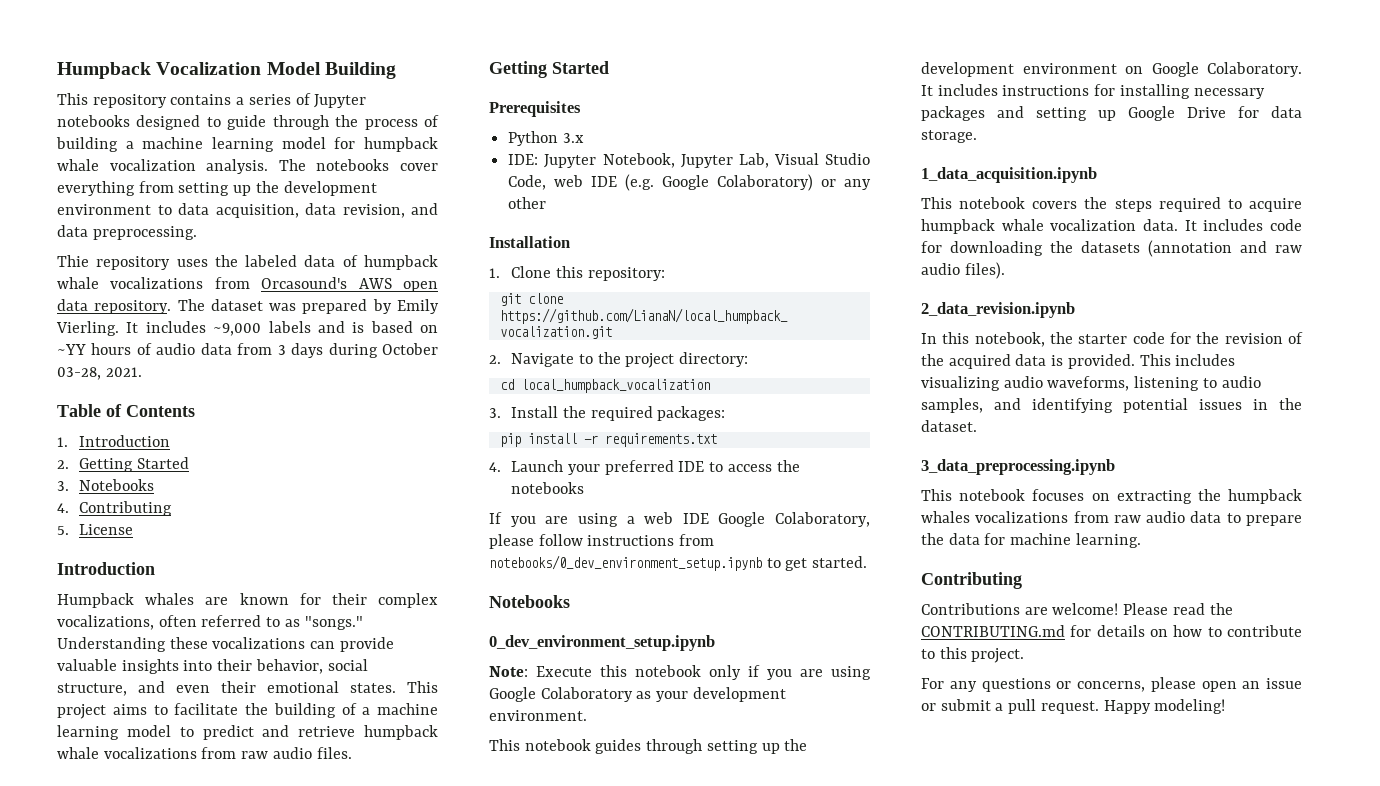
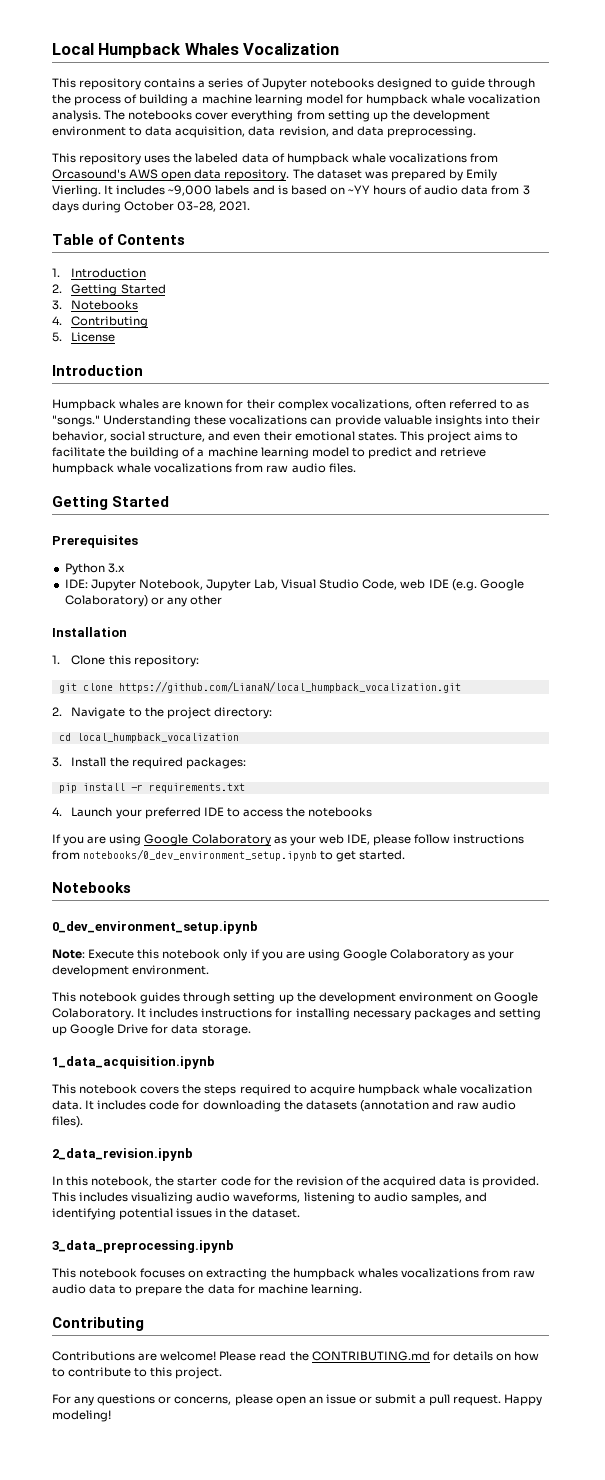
- Humpback Vocalization Model Building
+ Local Humpback Whales Vocalization
- Thie repository uses the labeled data of humpback whale vocalizations from Orcasound's AWS open data repository.
+ This repository uses the labeled data of humpback whale vocalizations from Orcasound's AWS open data repository.
- If you are using a web IDE Google Colaboratory, please follow instructions from notebooks/0_dev_environment_setup.ipynb to get started.
+ If you are using Google Colaboratory as your web IDE, please follow instructions from notebooks/0_dev_environment_setup.ipynb to get started.

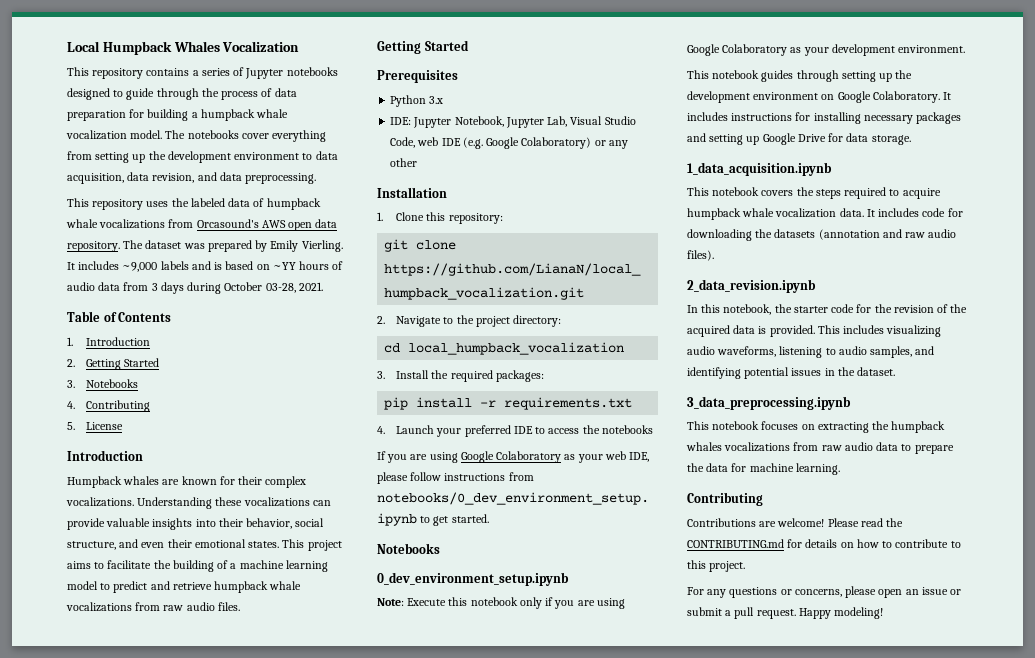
- This repository contains a series of Jupyter notebooks designed to guide through the process of building a machine learning model for humpback whale vocalization analysis.
+ This repository contains a series of Jupyter notebooks designed to guide through the process of data preparation for building a humpback whale vocalization model.
- Humpback whales are known for their complex vocalizations, often referred to as "songs."
+ Humpback whales are known for their complex vocalizations.

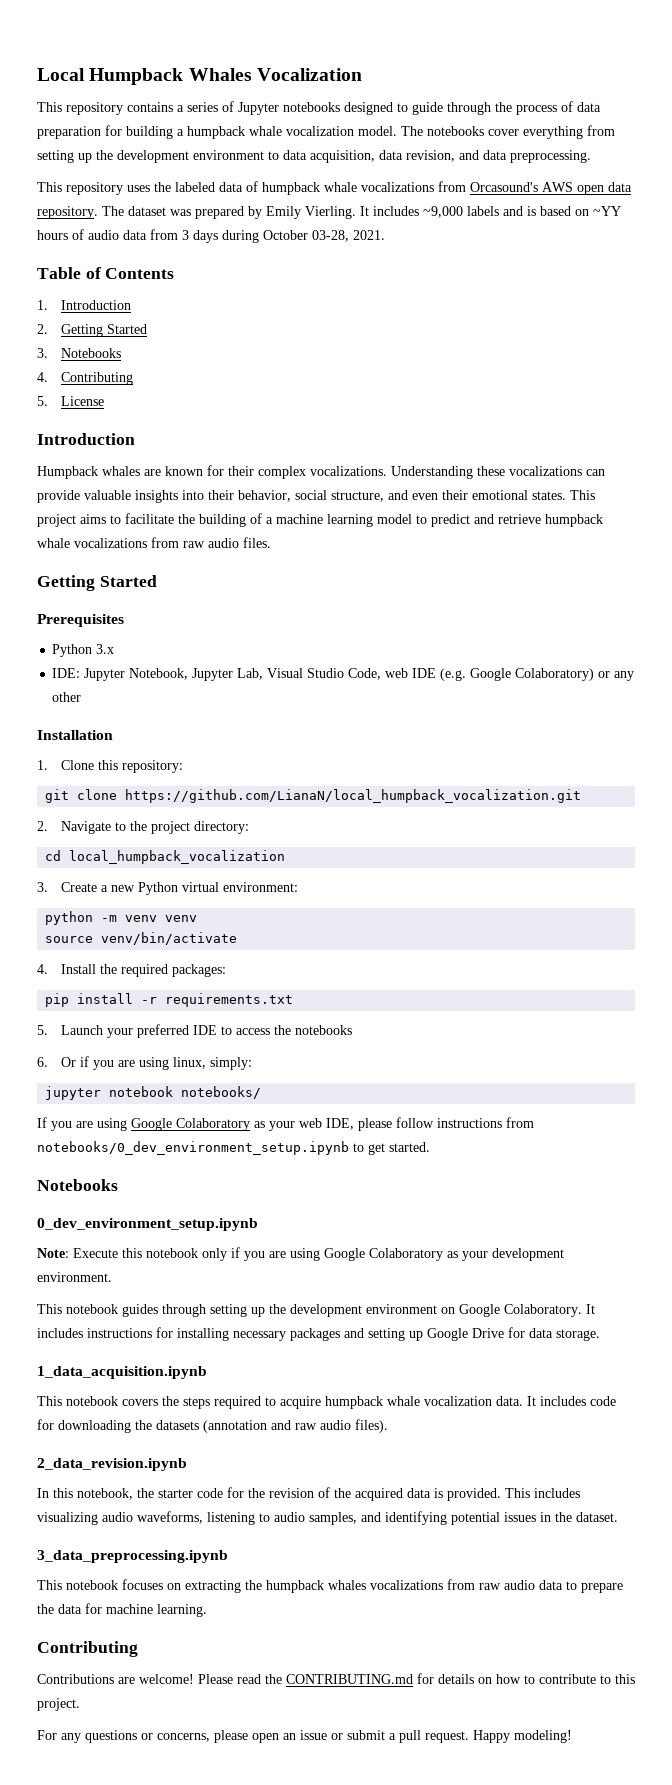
- 3. Install the required packages:
+ 3. Create a new Python virtual environment:
+ python -m venv venv
+ source venv/bin/activate
+ 4. Install the required packages:
- 4. Launch your preferred IDE to access the notebooks
+ 5. Launch your preferred IDE to access the notebooks
+ 6. Or if you are using linux, simply:
+ jupyter notebook notebooks/

